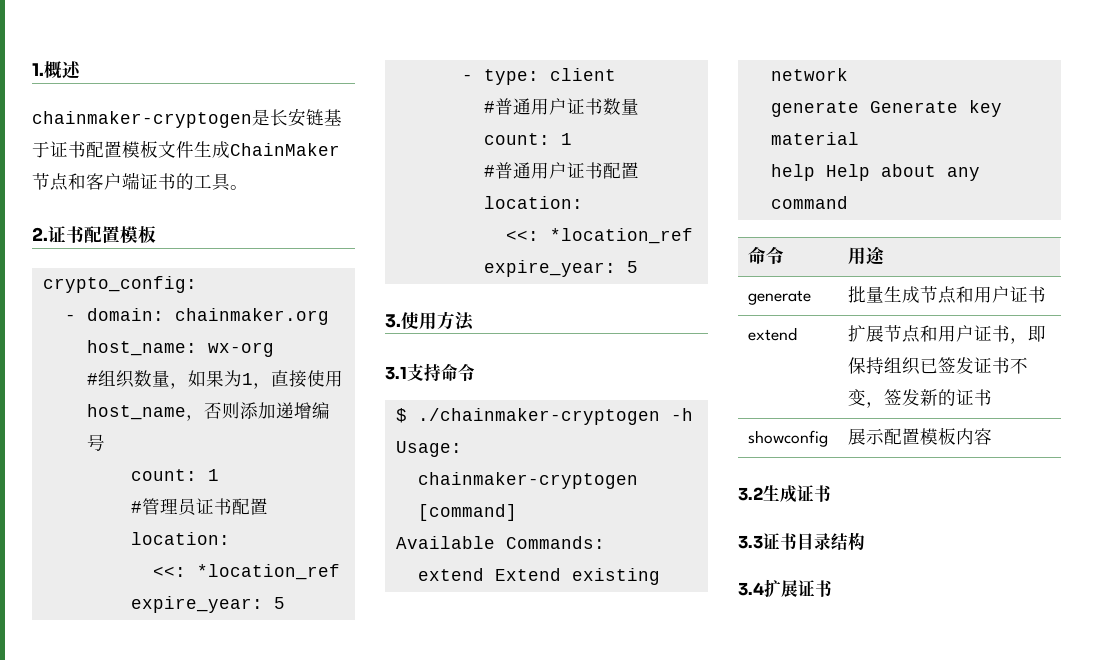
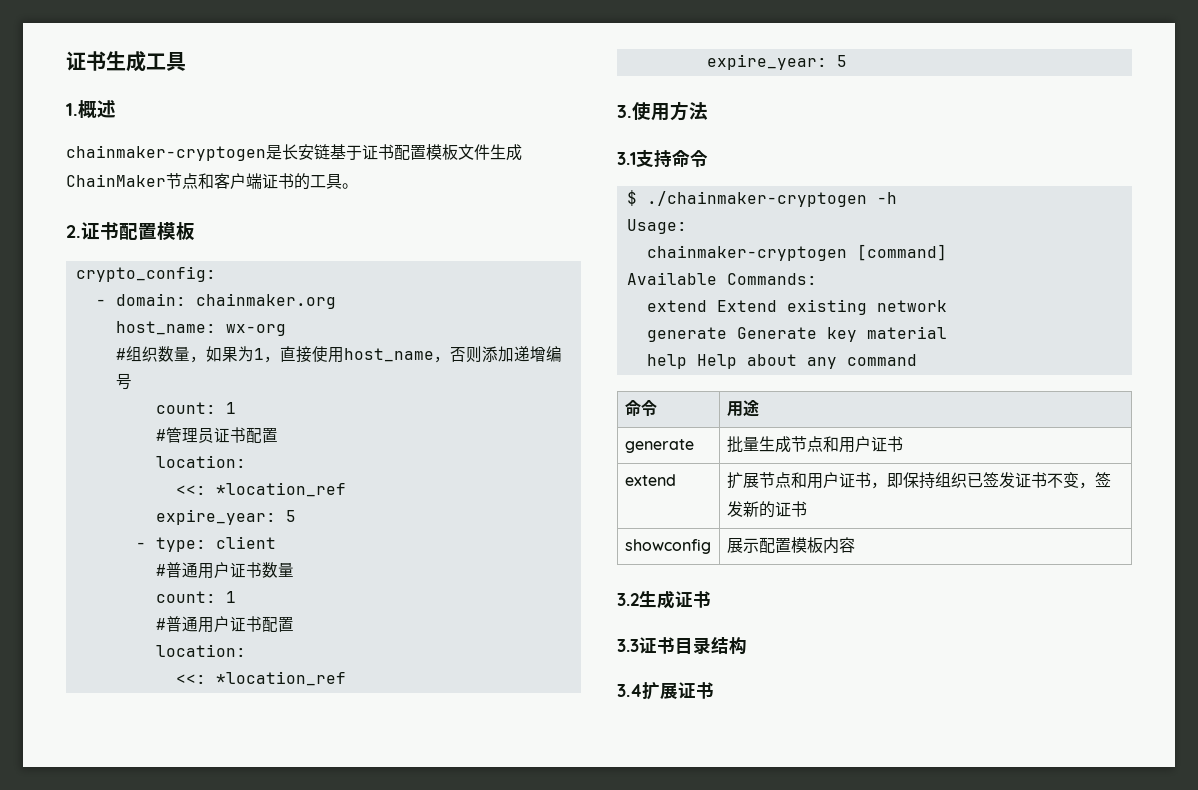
+ 证书生成工具

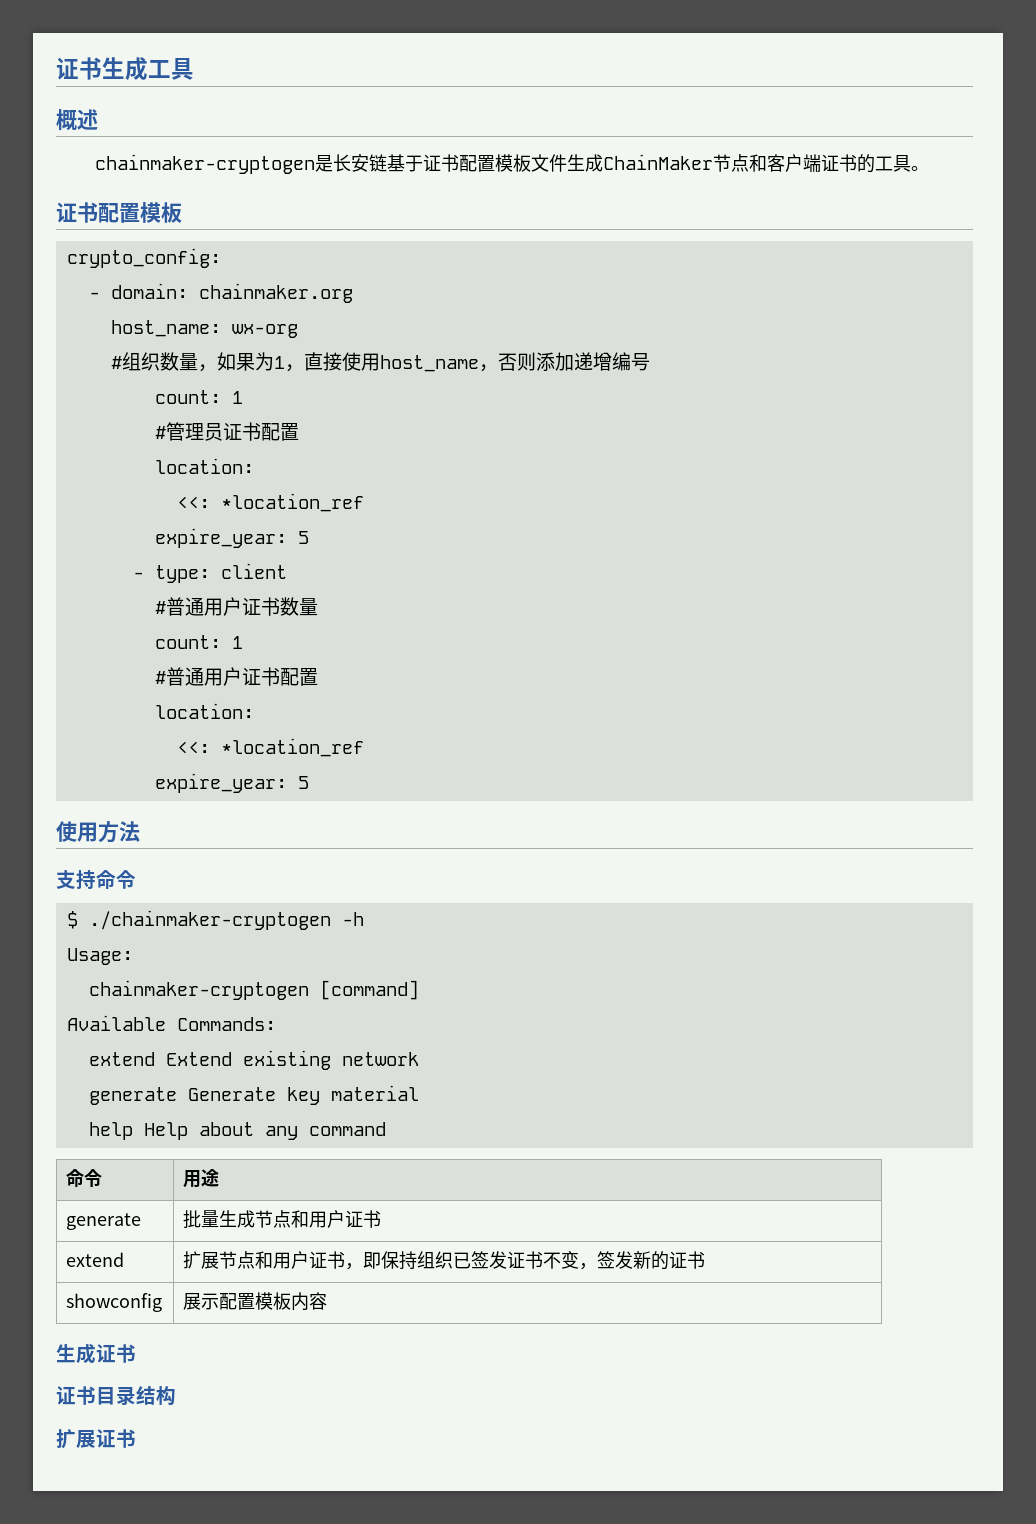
- 1.概述
+ 概述
  chainmaker-cryptogen是长安链基于证书配置模板文件生成ChainMaker节点和客户端证书的工具。
- 2.证书配置模板
+ 证书配置模板
- 3.使用方法
+ 使用方法
- 3.1支持命令
+ 支持命令
- 3.2生成证书
+ 生成证书
- 3.3证书目录结构
+ 证书目录结构
- 3.4扩展证书
+ 扩展证书

